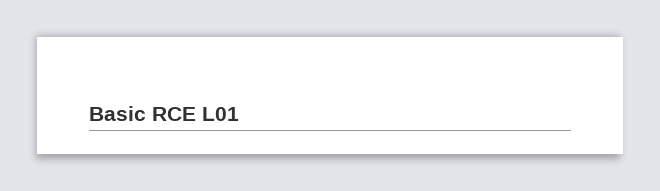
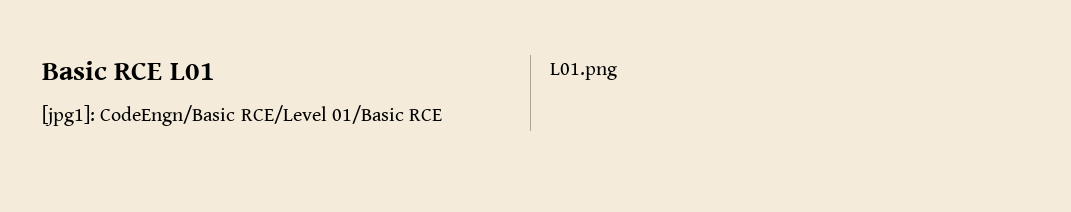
+ [jpg1]: CodeEngn/Basic RCE/Level 01/Basic RCE L01.png

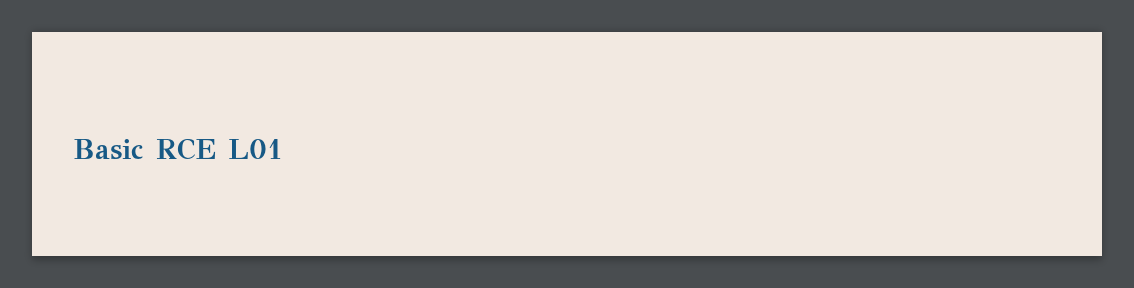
- [jpg1]: CodeEngn/Basic RCE/Level 01/Basic RCE L01.png

